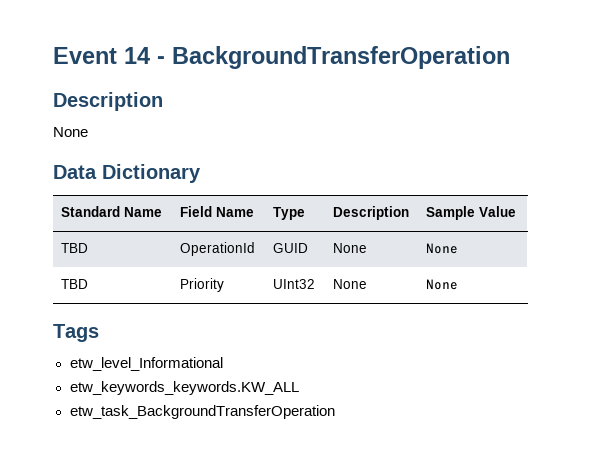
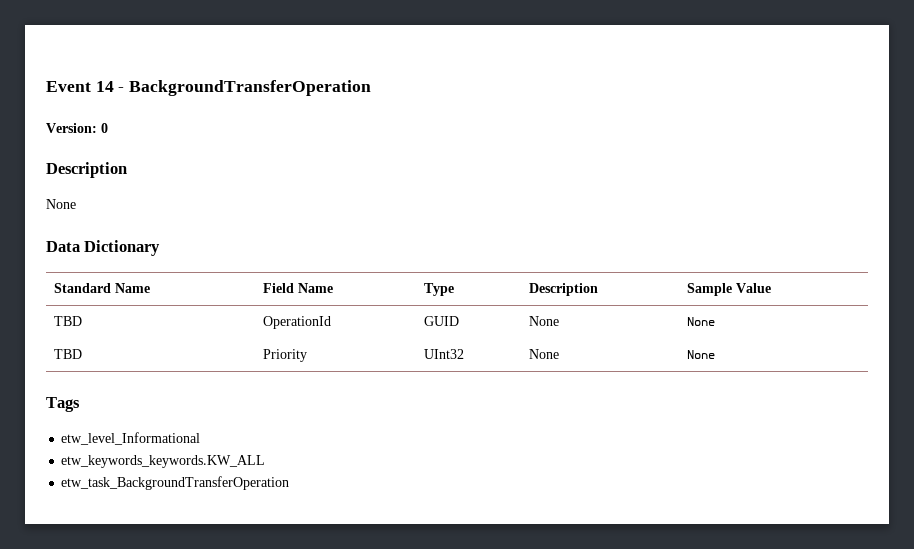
+ Version: 0

